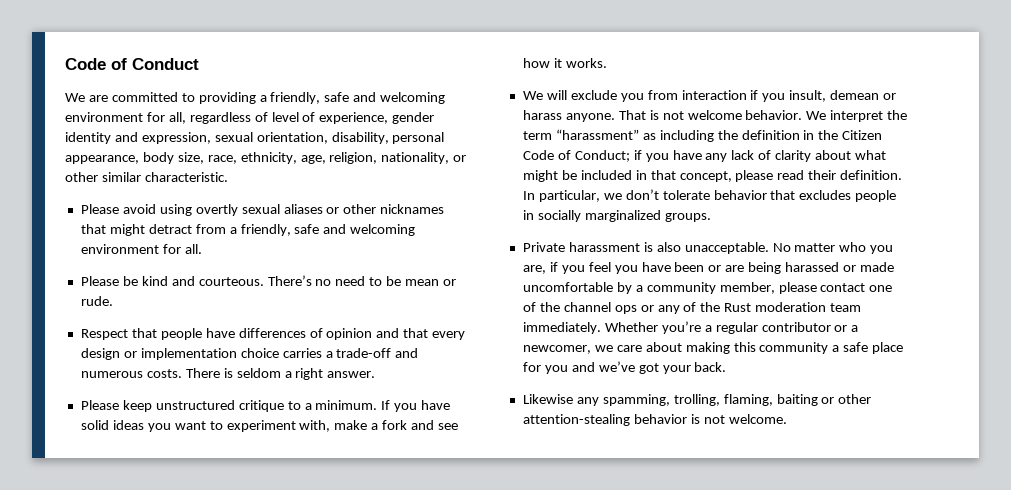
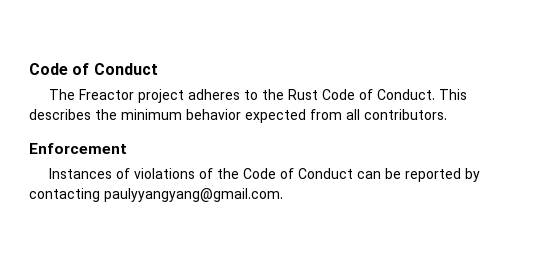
- We are committed to providing a friendly, safe and welcoming environment for all, regardless of level of experience, gender identity and expression, sexual orientation, disability, personal appearance, body size, race, ethnicity, age, religion, nationality, or other similar characteristic.
- Please avoid using overtly sexual aliases or other nicknames that might detract from a friendly, safe and welcoming environment for all.
- Please be kind and courteous. There’s no need to be mean or rude.
- Respect that people have differences of opinion and that every design or implementation choice carries a trade-off and numerous costs. There is seldom a right answer.
- Please keep unstructured critique to a minimum. If you have solid ideas you want to experiment with, make a fork and see how it works.
- We will exclude you from interaction if you insult, demean or harass anyone. That is not welcome behavior. We interpret the term “harassment” as including the definition in the Citizen Code of Conduct; if you have any lack of clarity about what might be included in that concept, please read their definition. In particular, we don’t tolerate behavior that excludes people in socially marginalized groups.
- Private harassment is also unacceptable. No matter who you are, if you feel you have been or are being harassed or made uncomfortable by a community member, please contact one of the channel ops or any of the Rust moderation team immediately. Whether you’re a regular contributor or a newcomer, we care about making this community a safe place for you and we’ve got your back.
- Likewise any spamming, trolling, flaming, baiting or other attention-stealing behavior is not welcome.
+ The Freactor project adheres to the Rust Code of Conduct. This describes the minimum behavior expected from all contributors.
+ Enforcement
+ Instances of violations of the Code of Conduct can be reported by contacting paulyyangyang@gmail.com.

